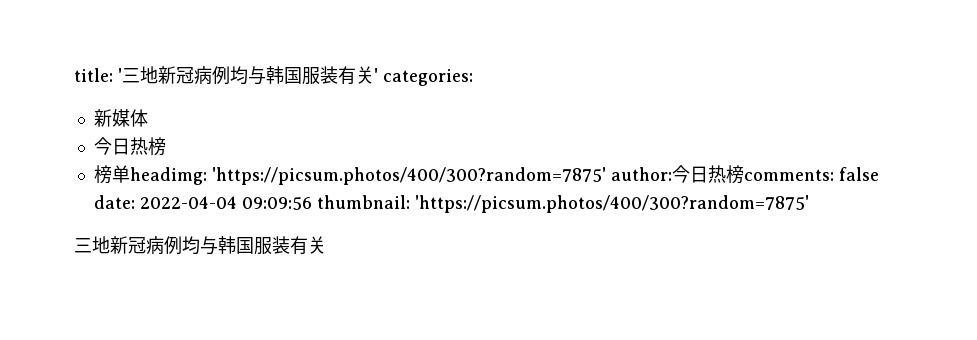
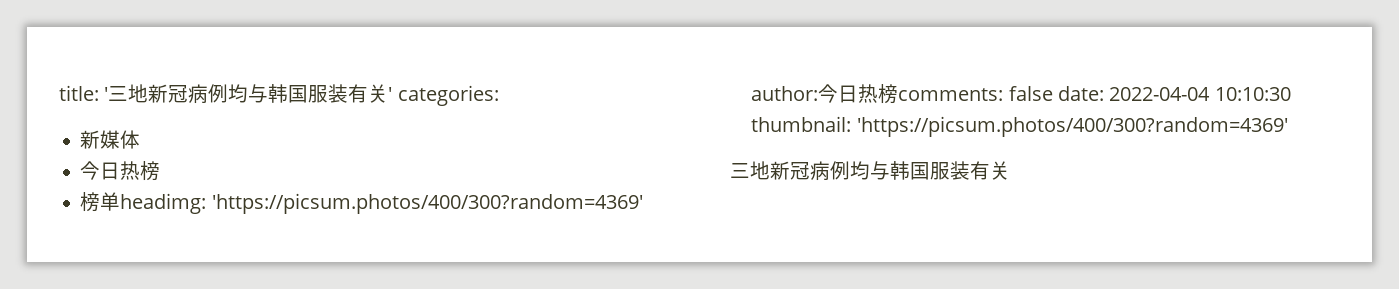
- 榜单headimg: 'https://picsum.photos/400/300?random=7875' author:今日热榜comments: false date: 2022-04-04 09:09:56 thumbnail: 'https://picsum.photos/400/300?random=7875'
+ 榜单headimg: 'https://picsum.photos/400/300?random=4369' author:今日热榜comments: false date: 2022-04-04 10:10:30 thumbnail: 'https://picsum.photos/400/300?random=4369'

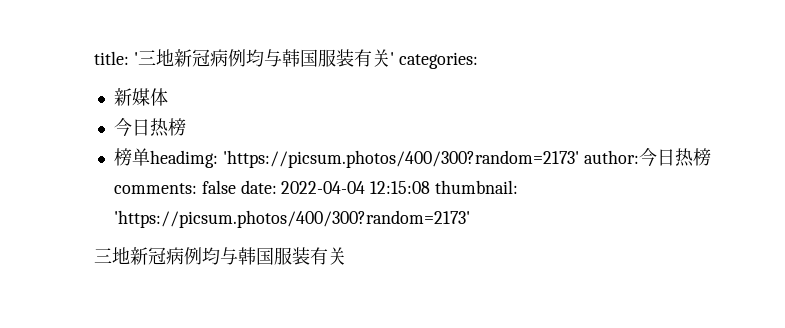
- 榜单headimg: 'https://picsum.photos/400/300?random=4369' author:今日热榜comments: false date: 2022-04-04 10:10:30 thumbnail: 'https://picsum.photos/400/300?random=4369'
+ 榜单headimg: 'https://picsum.photos/400/300?random=2173' author:今日热榜comments: false date: 2022-04-04 12:15:08 thumbnail: 'https://picsum.photos/400/300?random=2173'

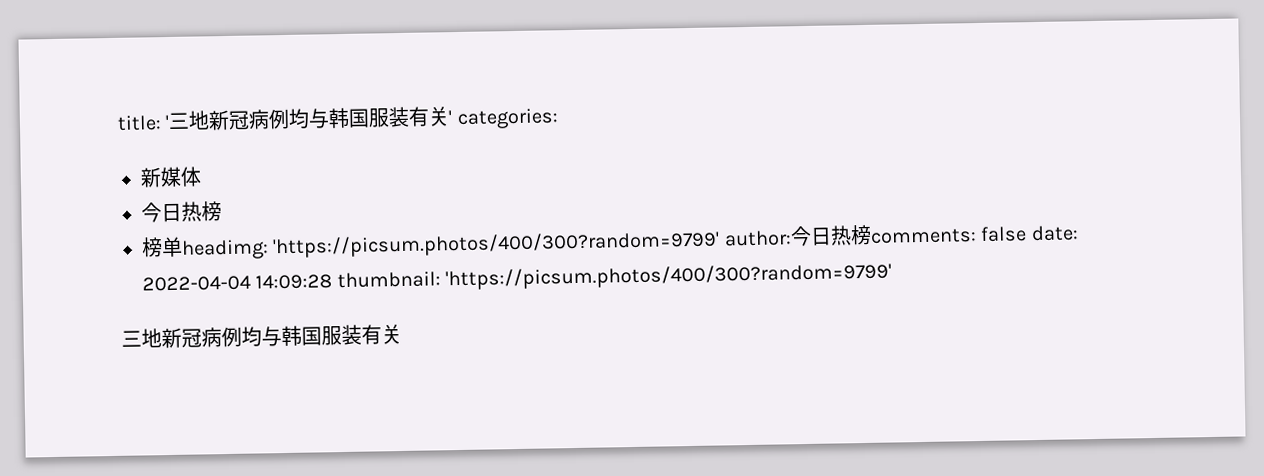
- 榜单headimg: 'https://picsum.photos/400/300?random=2173' author:今日热榜comments: false date: 2022-04-04 12:15:08 thumbnail: 'https://picsum.photos/400/300?random=2173'
+ 榜单headimg: 'https://picsum.photos/400/300?random=9799' author:今日热榜comments: false date: 2022-04-04 14:09:28 thumbnail: 'https://picsum.photos/400/300?random=9799'

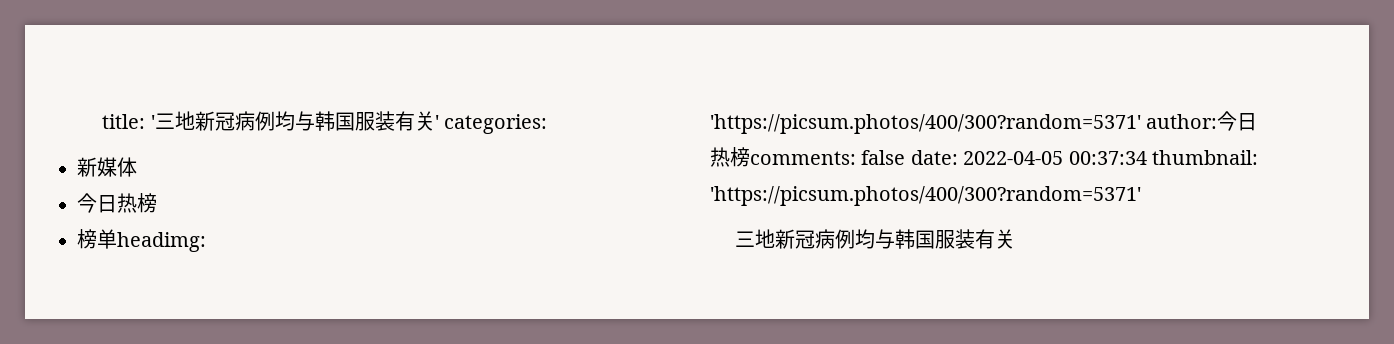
- 榜单headimg: 'https://picsum.photos/400/300?random=9799' author:今日热榜comments: false date: 2022-04-04 14:09:28 thumbnail: 'https://picsum.photos/400/300?random=9799'
+ 榜单headimg: 'https://picsum.photos/400/300?random=5371' author:今日热榜comments: false date: 2022-04-05 00:37:34 thumbnail: 'https://picsum.photos/400/300?random=5371'

